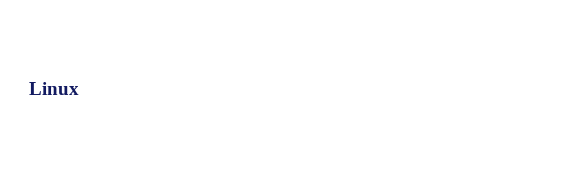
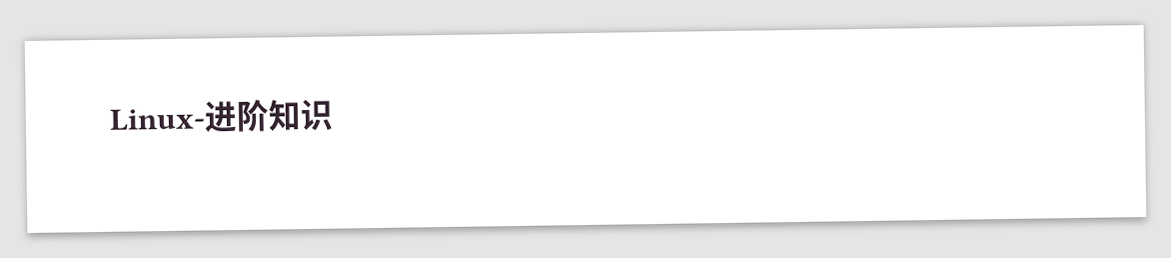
- Linux
+ Linux-进阶知识

